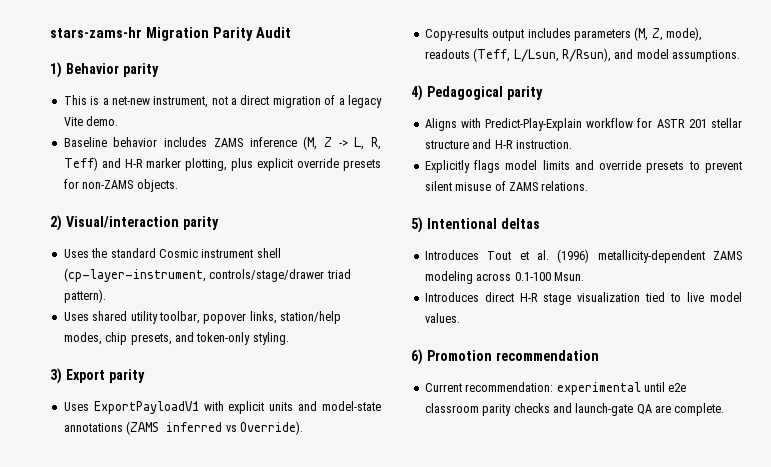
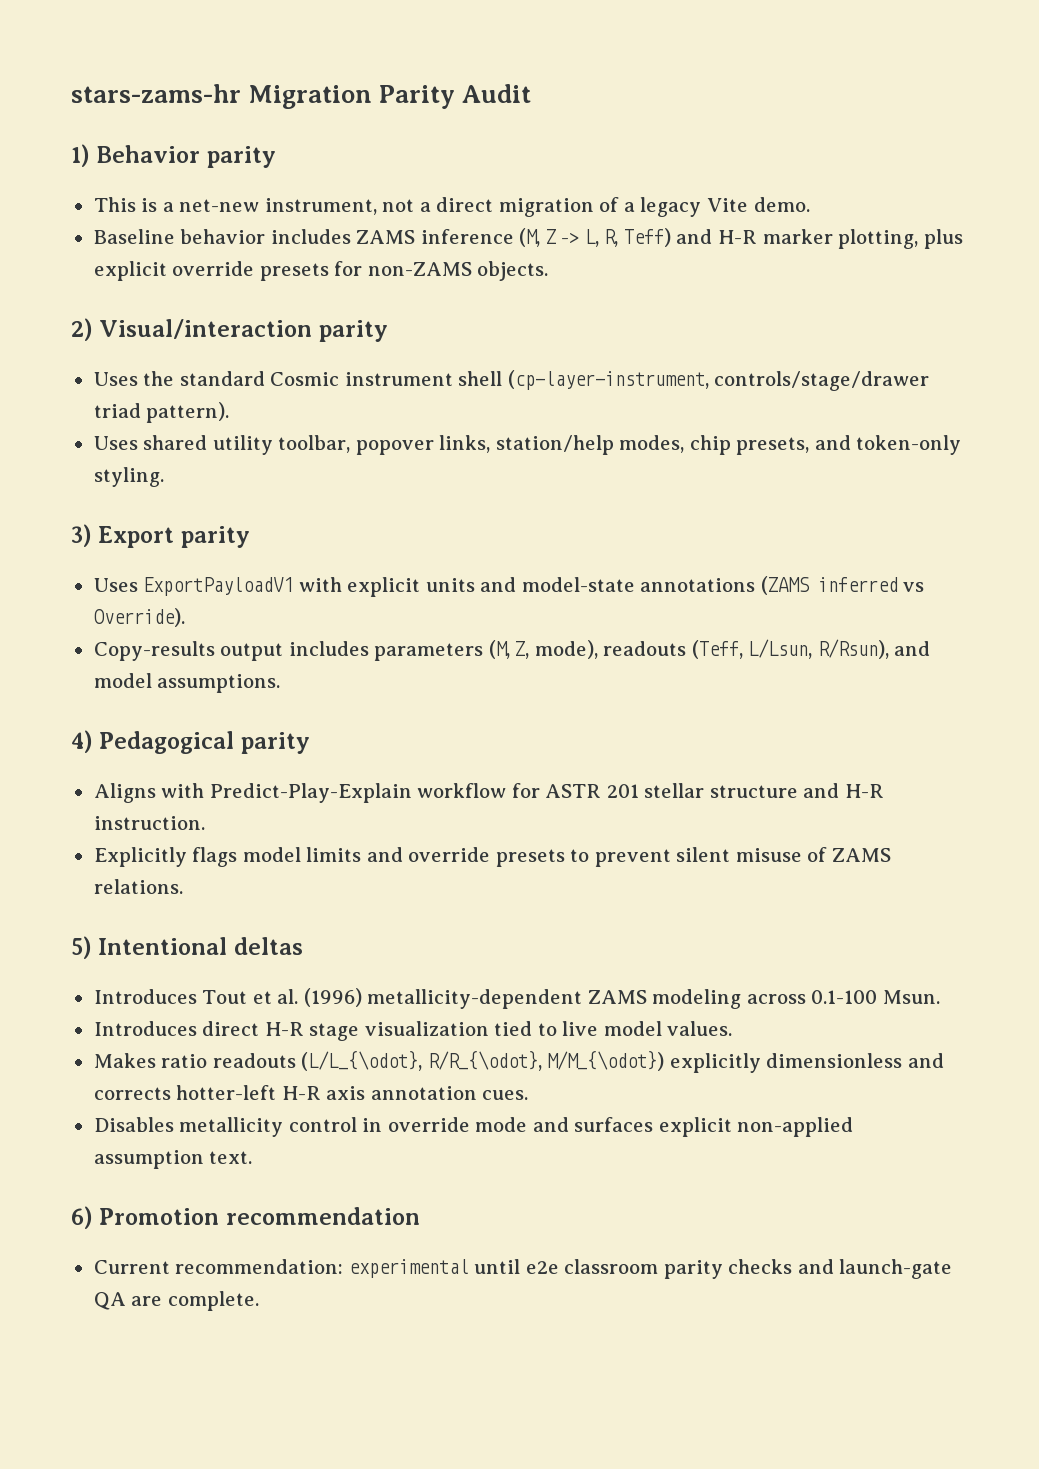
+ Makes ratio readouts (L/L_{\odot}, R/R_{\odot}, M/M_{\odot}) explicitly dimensionless and corrects hotter-left H-R axis annotation cues.
+ Disables metallicity control in override mode and surfaces explicit non-applied assumption text.

